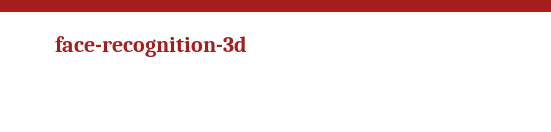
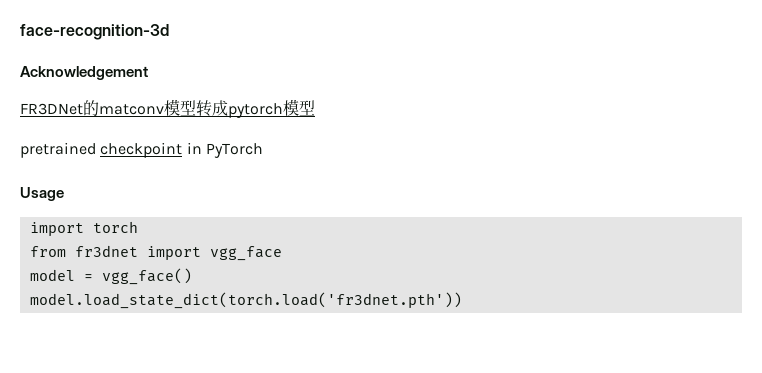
+ Acknowledgement
+ FR3DNet的matconv模型转成pytorch模型
+ pretrained checkpoint in PyTorch
+ Usage
+ import torch
+ from fr3dnet import vgg_face
+ model = vgg_face()
+ model.load_state_dict(torch.load('fr3dnet.pth'))

